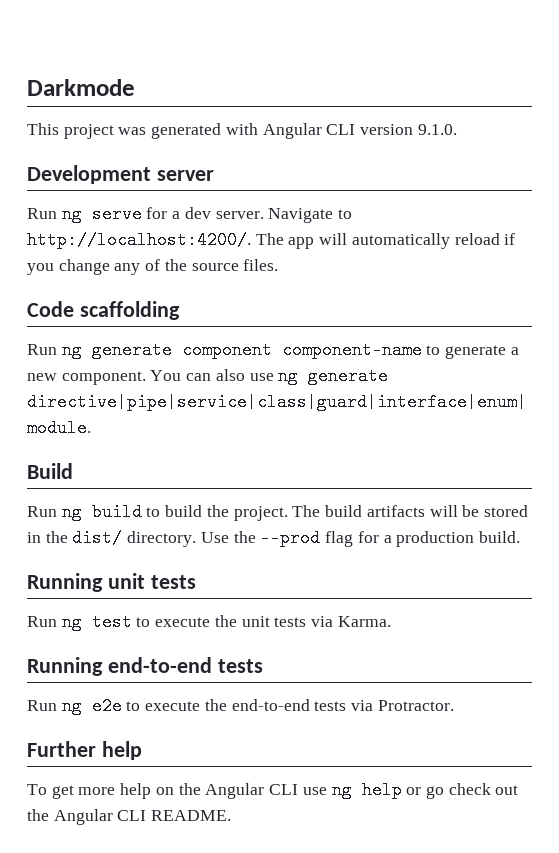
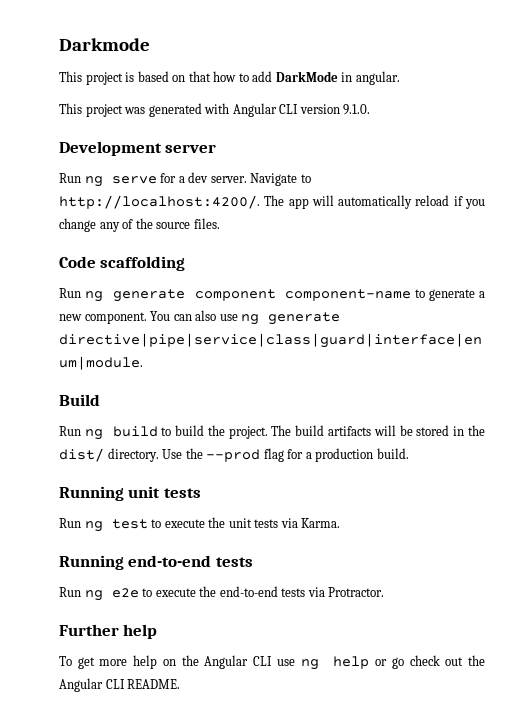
+ This project is based on that how to add DarkMode in angular.

